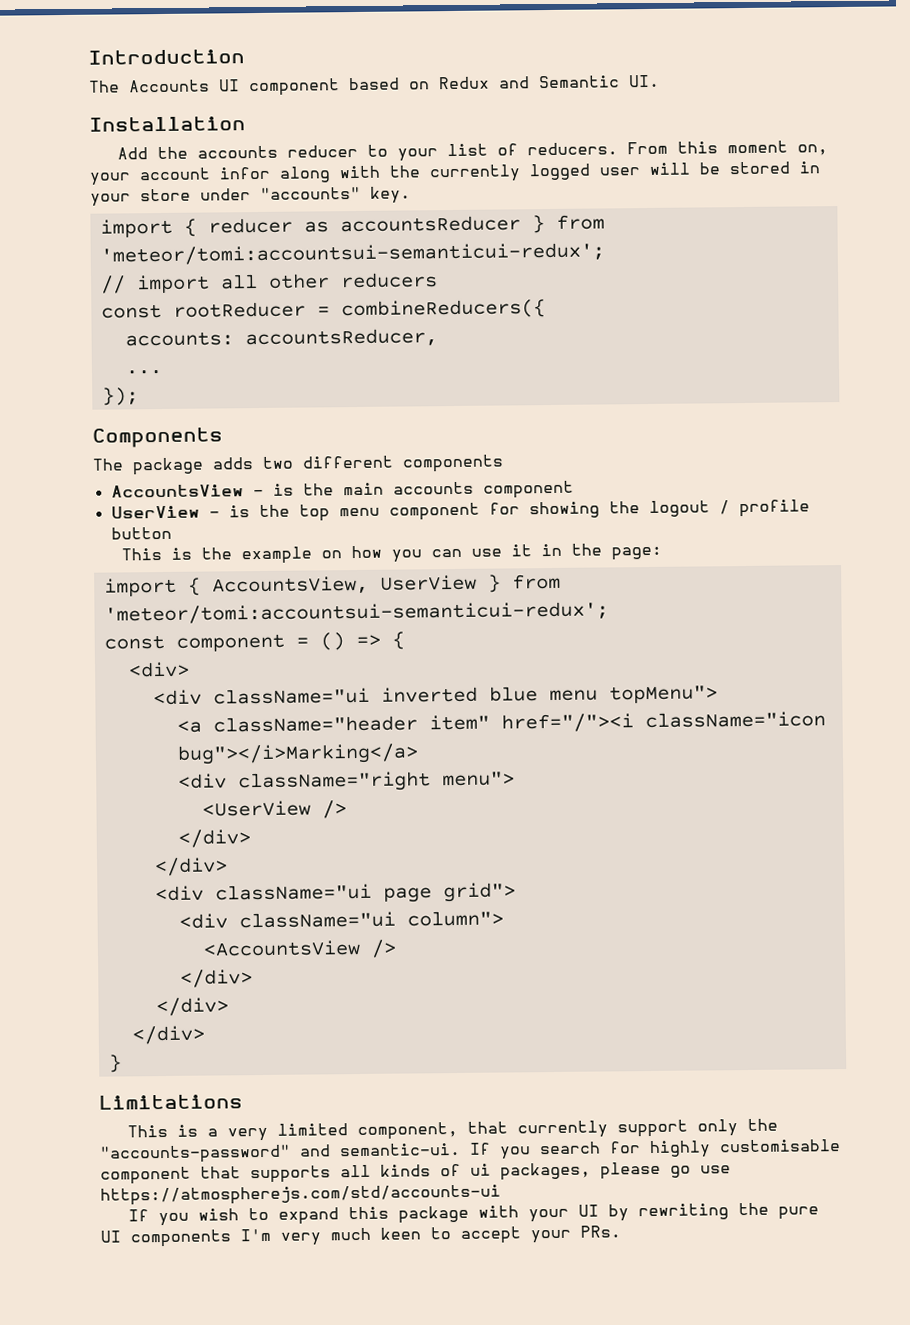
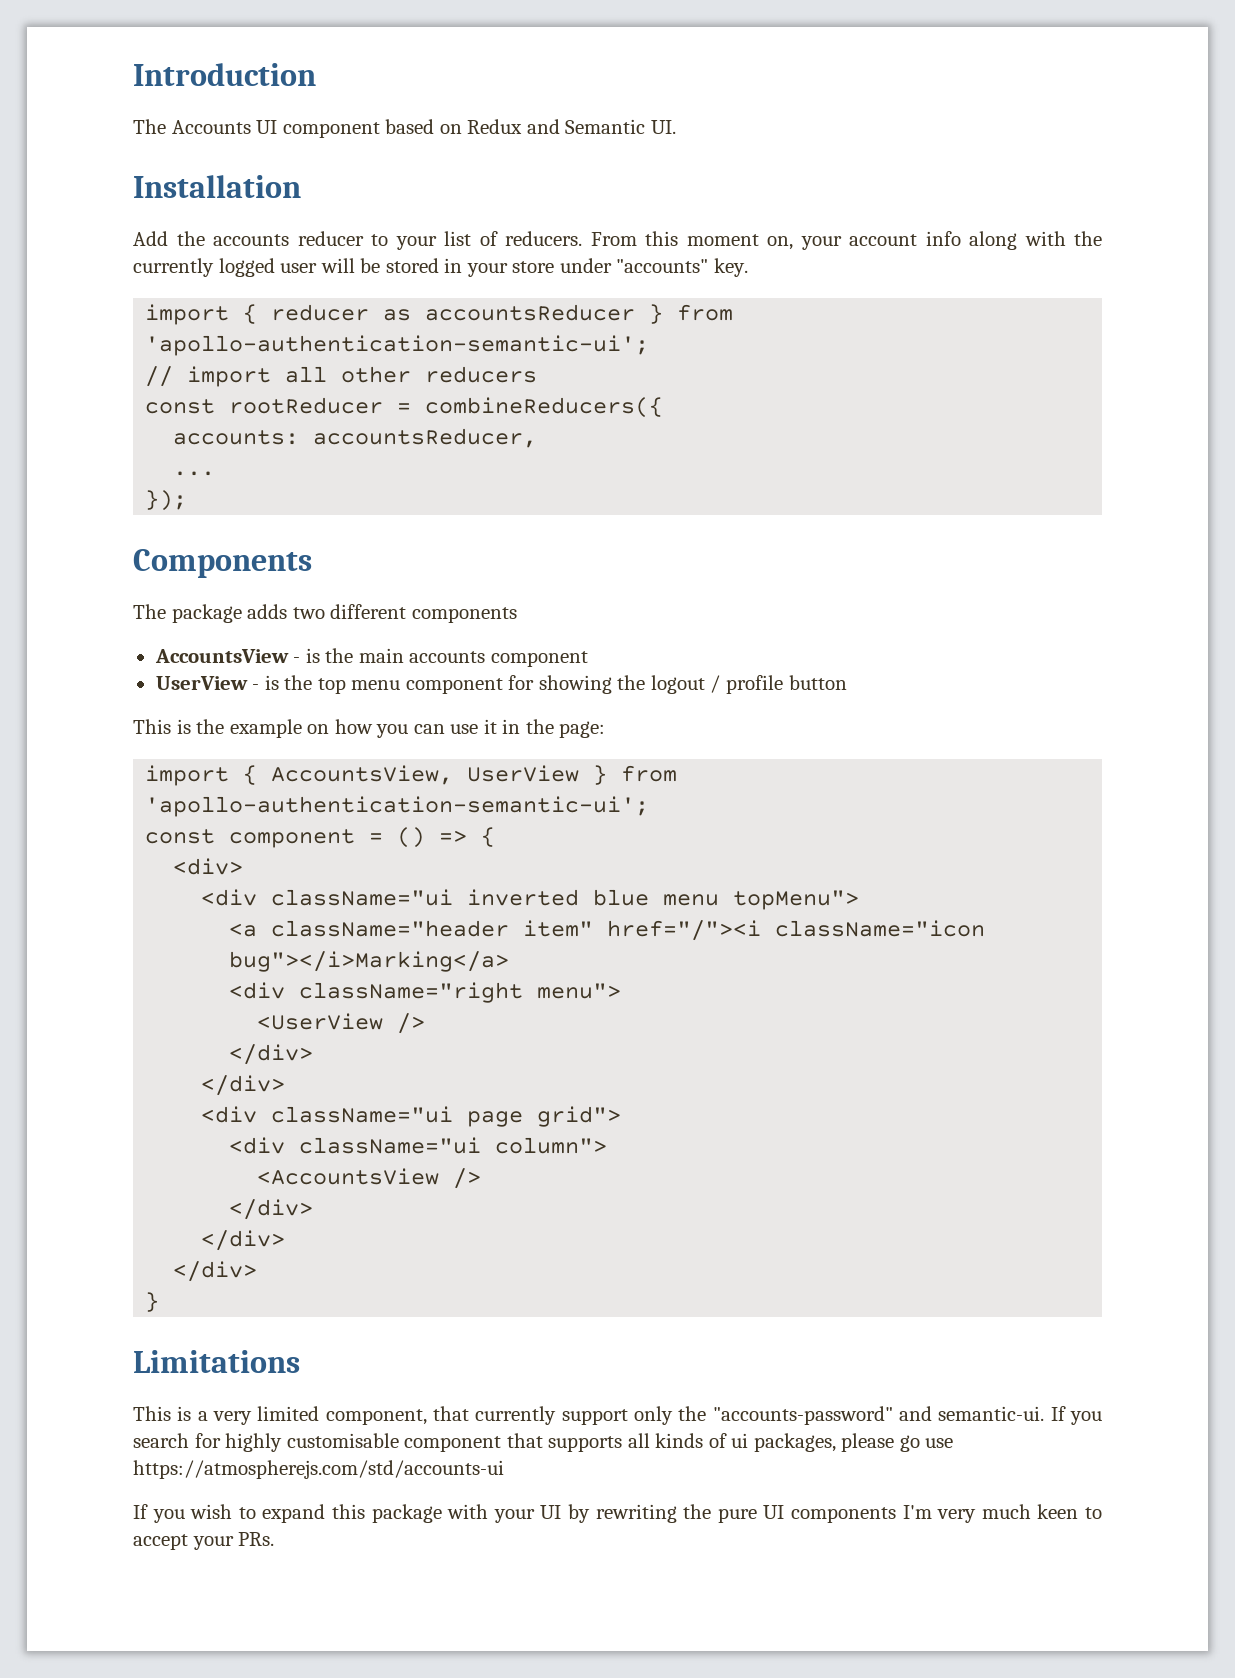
- From this moment on, your account infor along with the currently logged user will be stored in your store under "accounts" key.
+ From this moment on, your account info along with the currently logged user will be stored in your store under "accounts" key.
- import { reducer as accountsReducer } from 'meteor/tomi:accountsui-semanticui-redux';
+ import { reducer as accountsReducer } from 'apollo-authentication-semantic-ui';
- import { AccountsView, UserView } from 'meteor/tomi:accountsui-semanticui-redux';
+ import { AccountsView, UserView } from 'apollo-authentication-semantic-ui';

